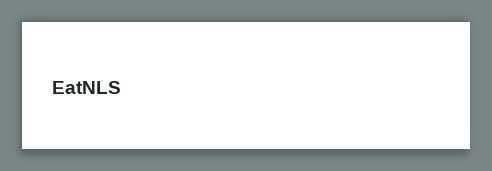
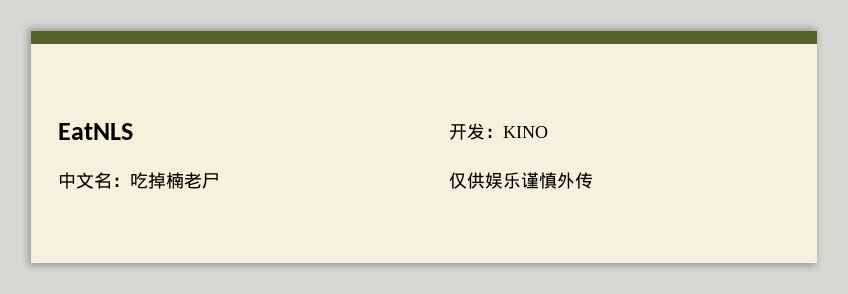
+ 中文名：吃掉楠老尸
+ 开发：KINO
+ 仅供娱乐谨慎外传

